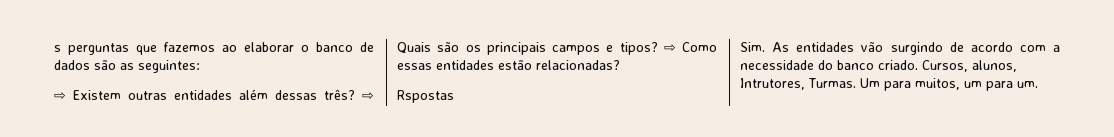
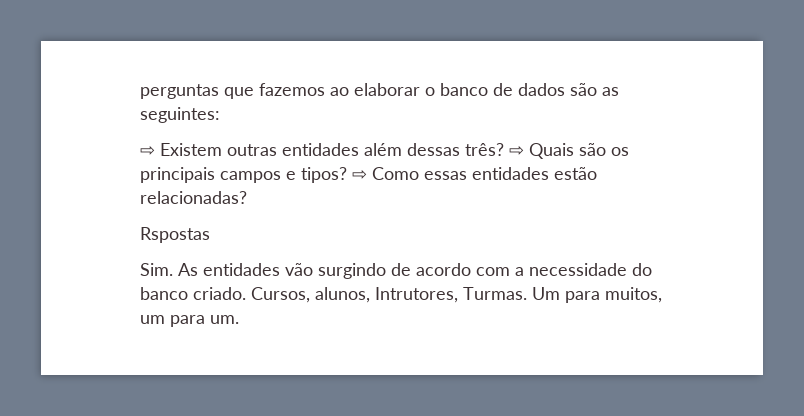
- s perguntas que fazemos ao elaborar o banco de dados são as seguintes:
+ perguntas que fazemos ao elaborar o banco de dados são as seguintes:

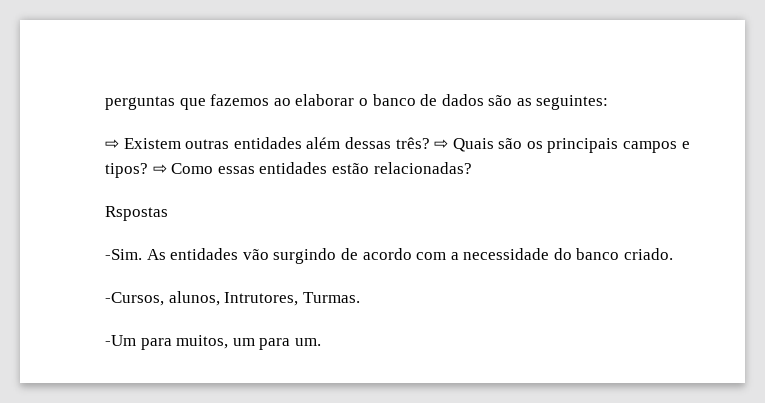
- Sim. As entidades vão surgindo de acordo com a necessidade do banco criado. Cursos, alunos, Intrutores, Turmas. Um para muitos, um para um.
+ -Sim. As entidades vão surgindo de acordo com a necessidade do banco criado.
+ -Cursos, alunos, Intrutores, Turmas.
+ -Um para muitos, um para um.

